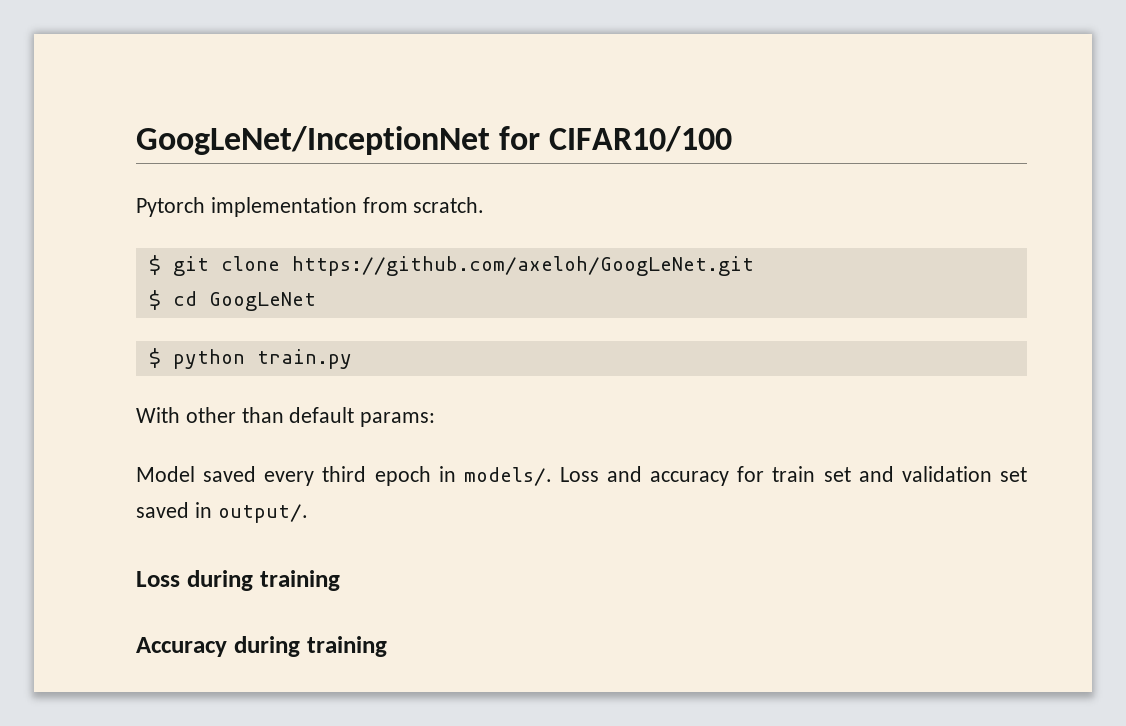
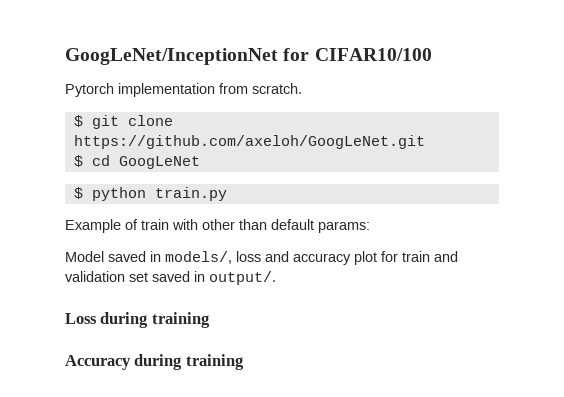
- With other than default params:
+ Example of train with other than default params:
- Model saved every third epoch in models/. Loss and accuracy for train set and validation set saved in output/.
+ Model saved in models/, loss and accuracy plot for train and validation set saved in output/.

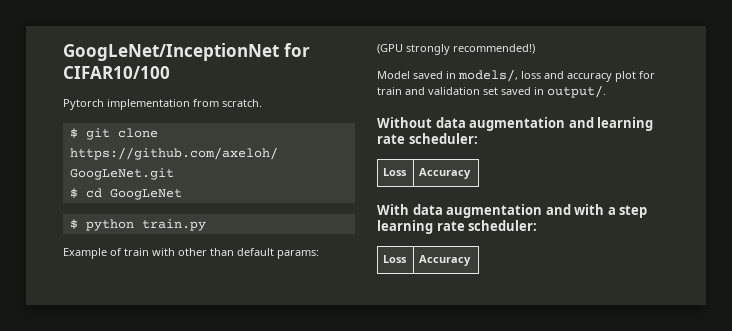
+ (GPU strongly recommended!)
- Loss during training
- Accuracy during training
+ Without data augmentation and learning rate scheduler:
+ Loss | Accuracy
+ With data augmentation and with a step learning rate scheduler:
+ Loss | Accuracy

